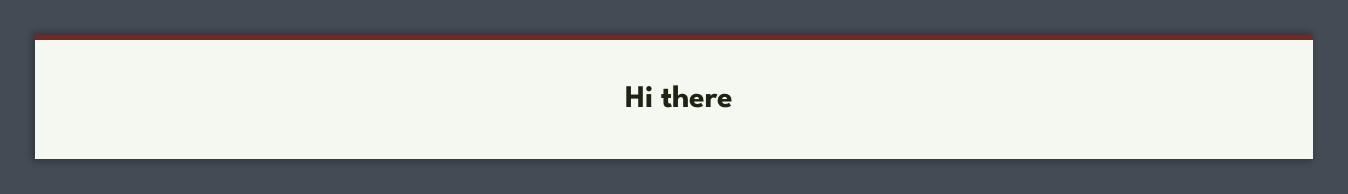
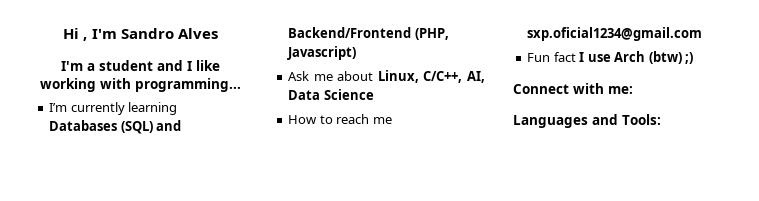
- Hi there
+ Hi , I'm Sandro Alves
+ I'm a student and I like working with programming...
+ I’m currently learning Databases (SQL) and Backend/Frontend (PHP, Javascript)
+ Ask me about Linux, C/C++, AI, Data Science
+ How to reach me sxp.oficial1234@gmail.com
+ Fun fact I use Arch (btw) ;)
+ Connect with me:
+ Languages and Tools:

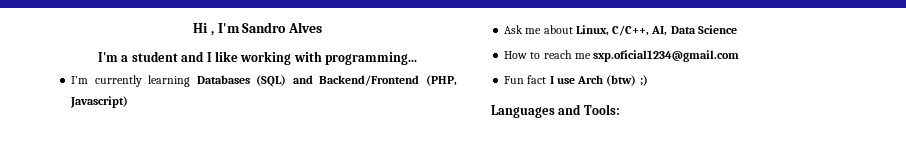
- Connect with me:

